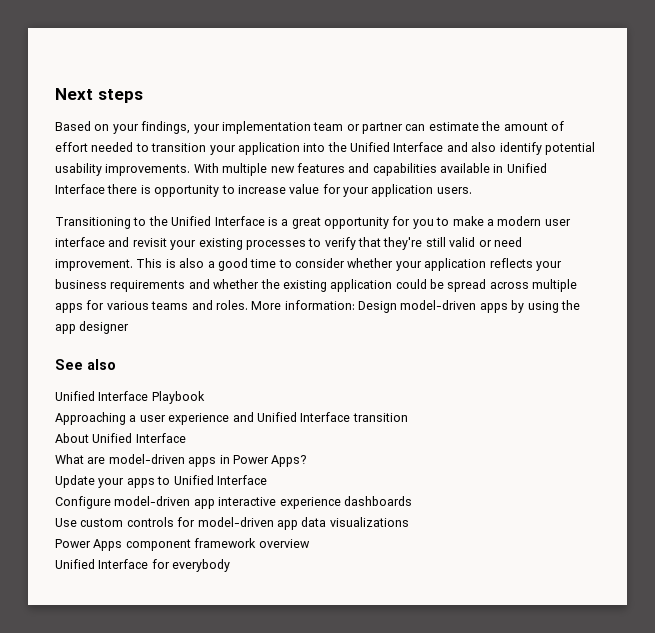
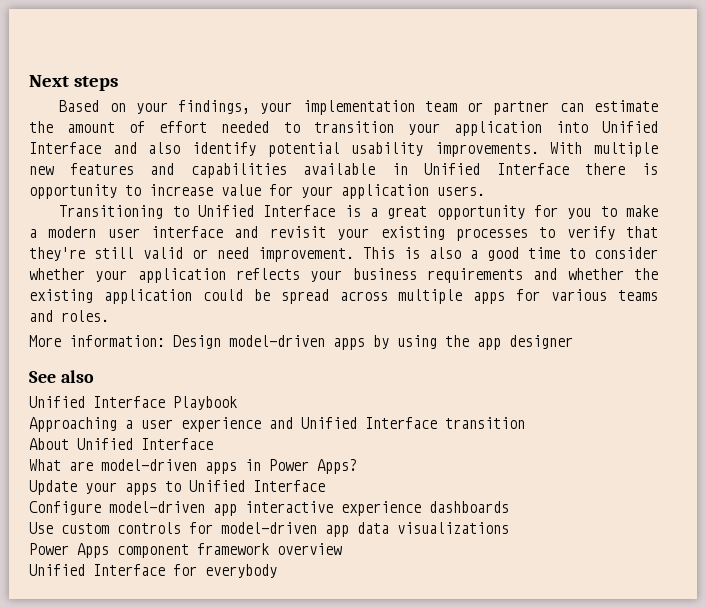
- Based on your findings, your implementation team or partner can estimate the amount of effort needed to transition your application into the Unified Interface and also identify potential usability improvements.
+ Based on your findings, your implementation team or partner can estimate the amount of effort needed to transition your application into Unified Interface and also identify potential usability improvements.
- Transitioning to the Unified Interface is a great opportunity for you to make a modern user interface and revisit your existing processes to verify that they're still valid or need improvement.
+ Transitioning to Unified Interface is a great opportunity for you to make a modern user interface and revisit your existing processes to verify that they're still valid or need improvement.
- This is also a good time to consider whether your application reflects your business requirements and whether the existing application could be spread across multiple apps for various teams and roles. More information: Design model-driven apps by using the app designer
+ This is also a good time to consider whether your application reflects your business requirements and whether the existing application could be spread across multiple apps for various teams and roles.
+ More information: Design model-driven apps by using the app designer

